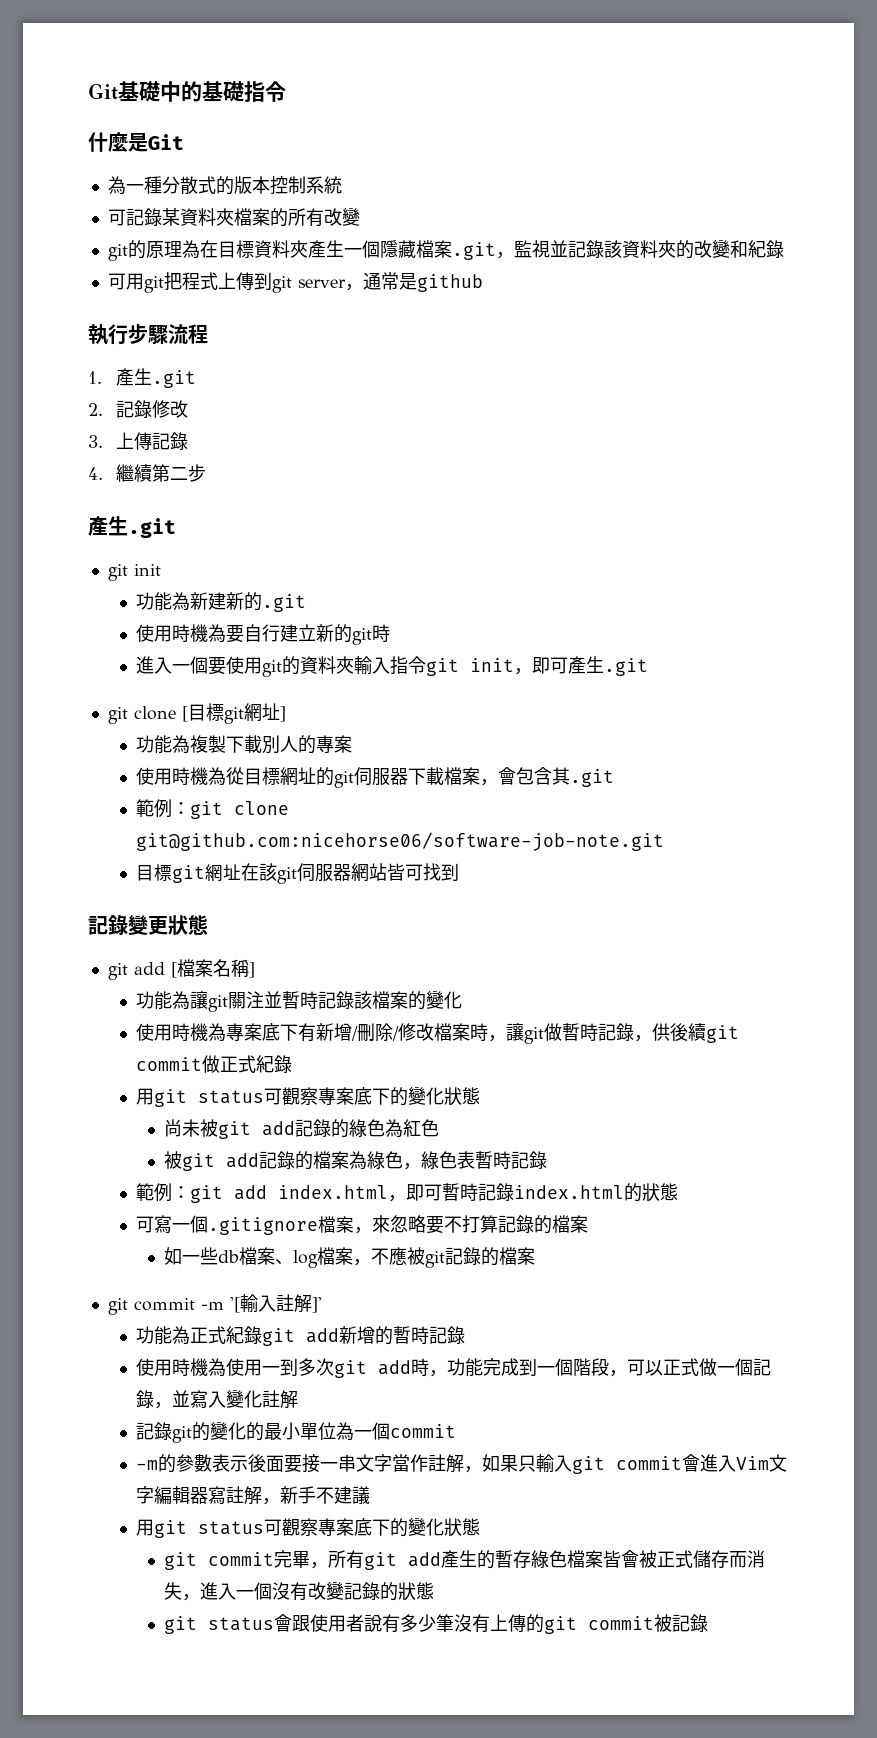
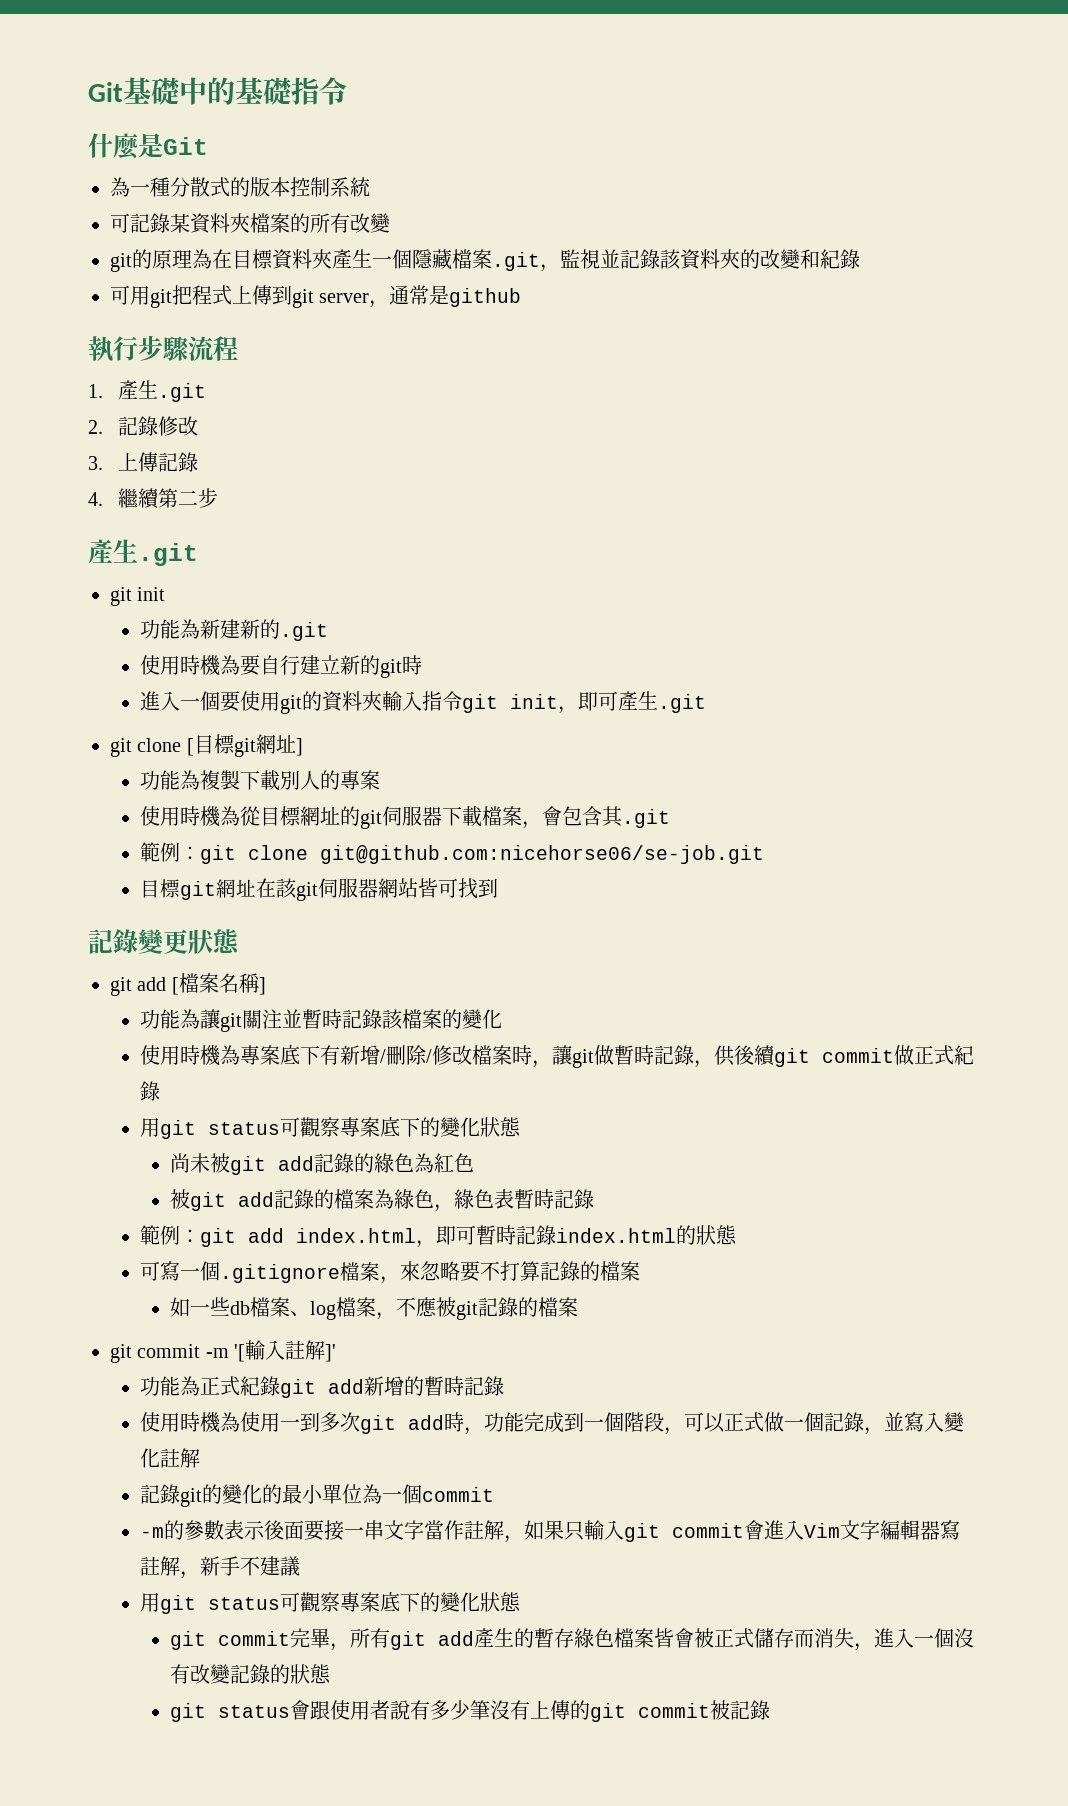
- 範例：git clone git@github.com:nicehorse06/software-job-note.git
+ 範例：git clone git@github.com:nicehorse06/se-job.git

